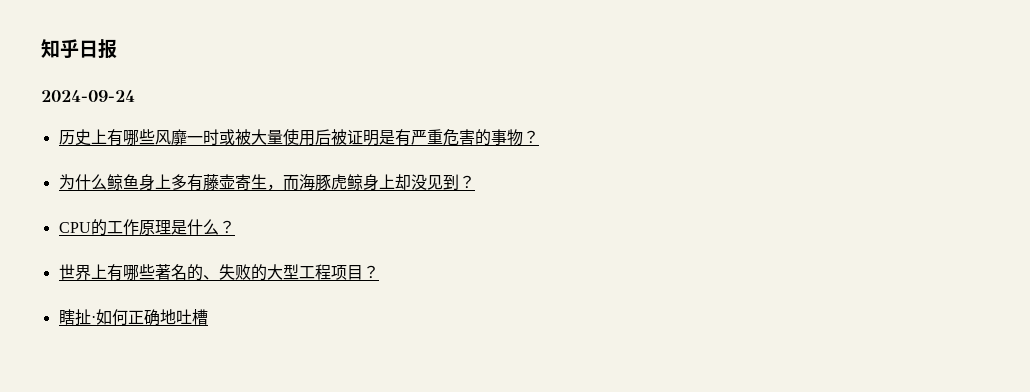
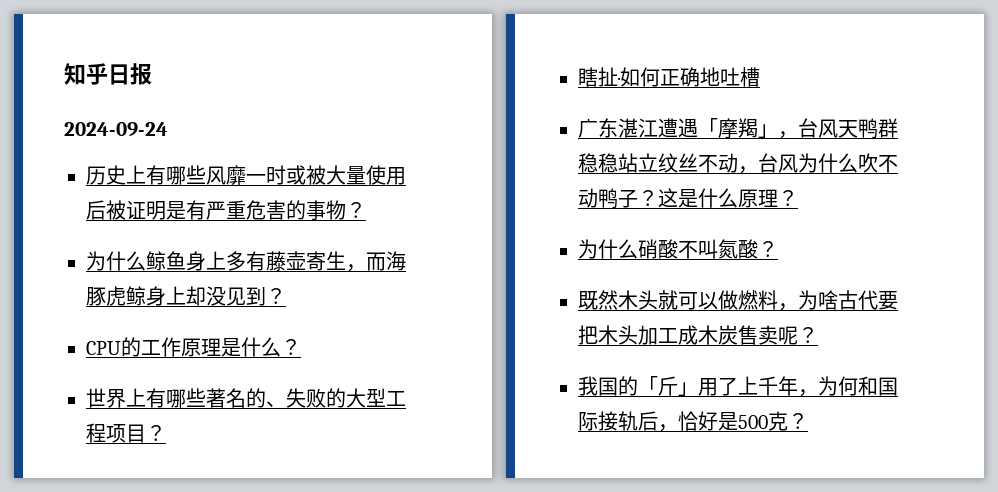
+ 广东湛江遭遇「摩羯」，台风天鸭群稳稳站立纹丝不动，台风为什么吹不动鸭子？这是什么原理？
+ 为什么硝酸不叫氮酸？
+ 既然木头就可以做燃料，为啥古代要把木头加工成木炭售卖呢？
+ 我国的「斤」用了上千年，为何和国际接轨后，恰好是500克？

